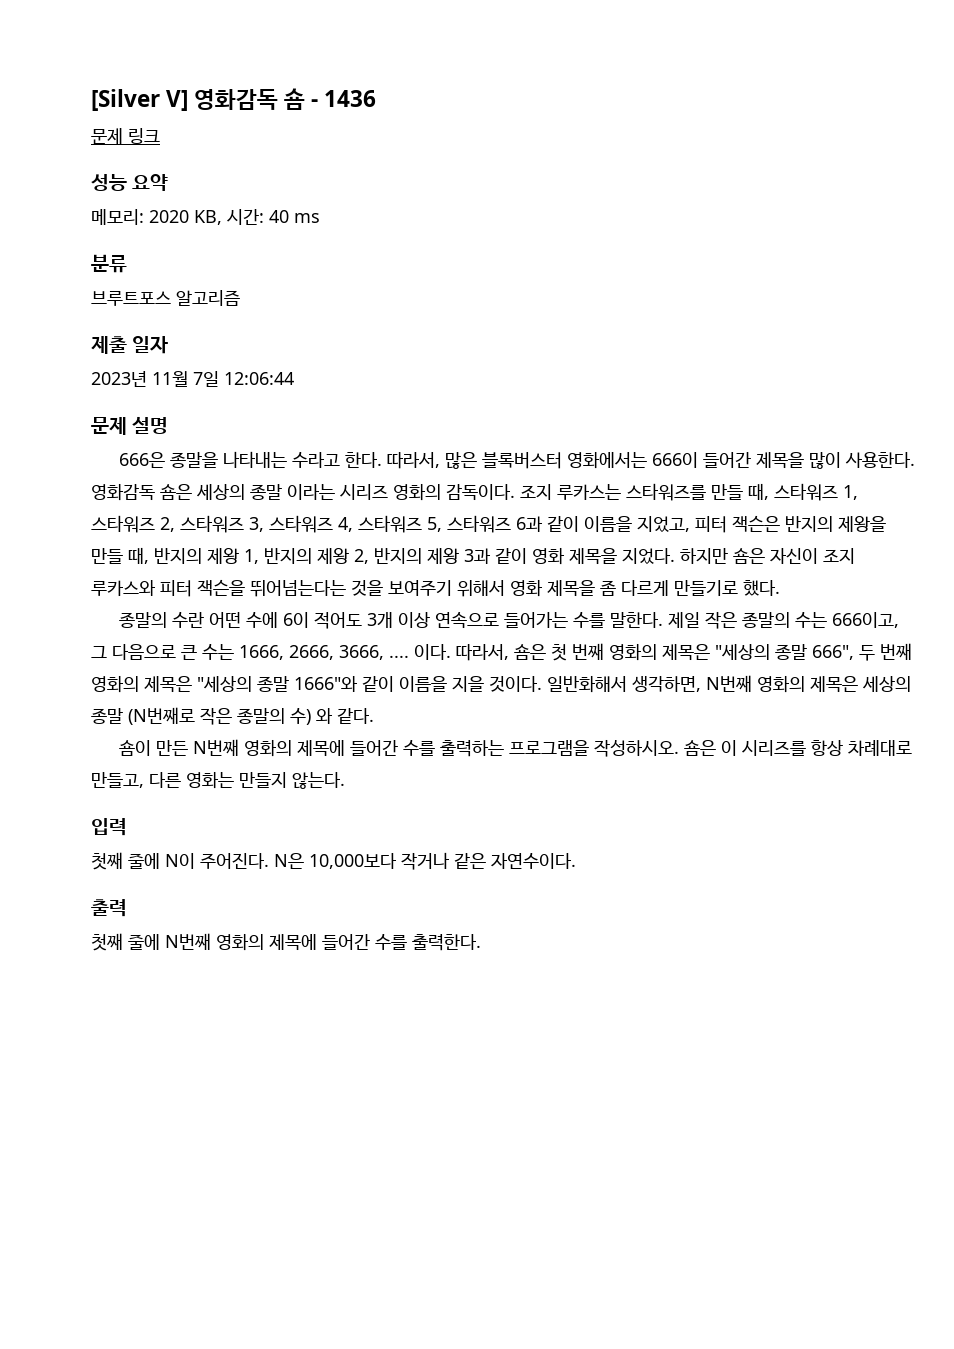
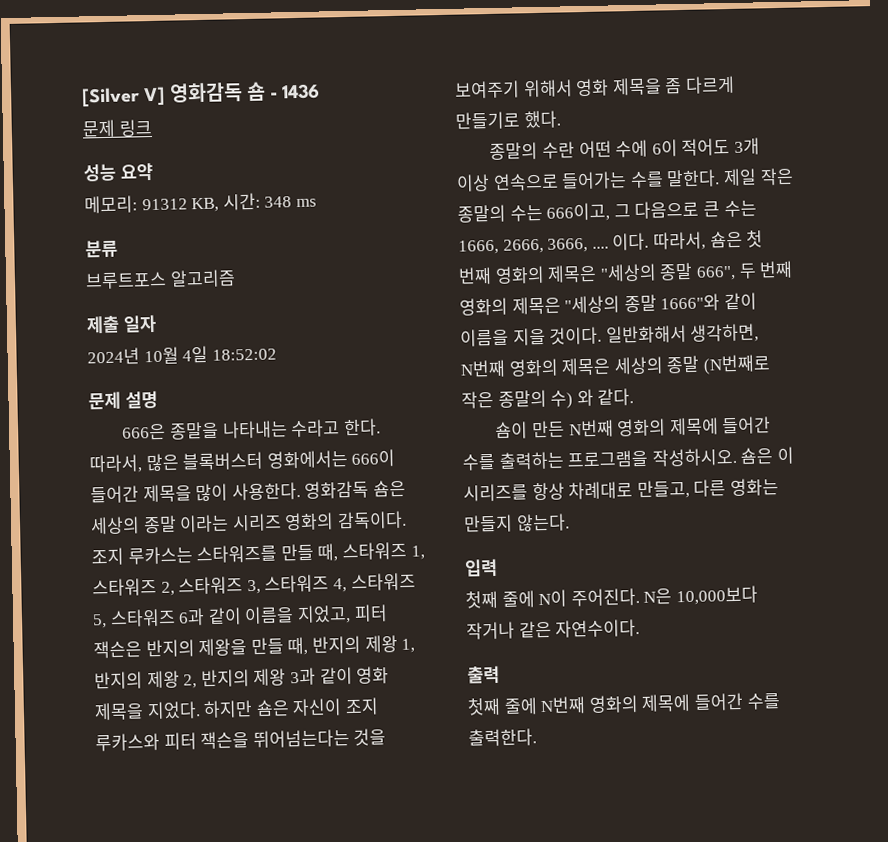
- 메모리: 2020 KB, 시간: 40 ms
+ 메모리: 91312 KB, 시간: 348 ms
- 2023년 11월 7일 12:06:44
+ 2024년 10월 4일 18:52:02

